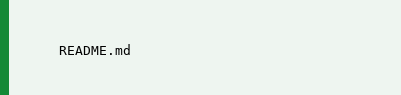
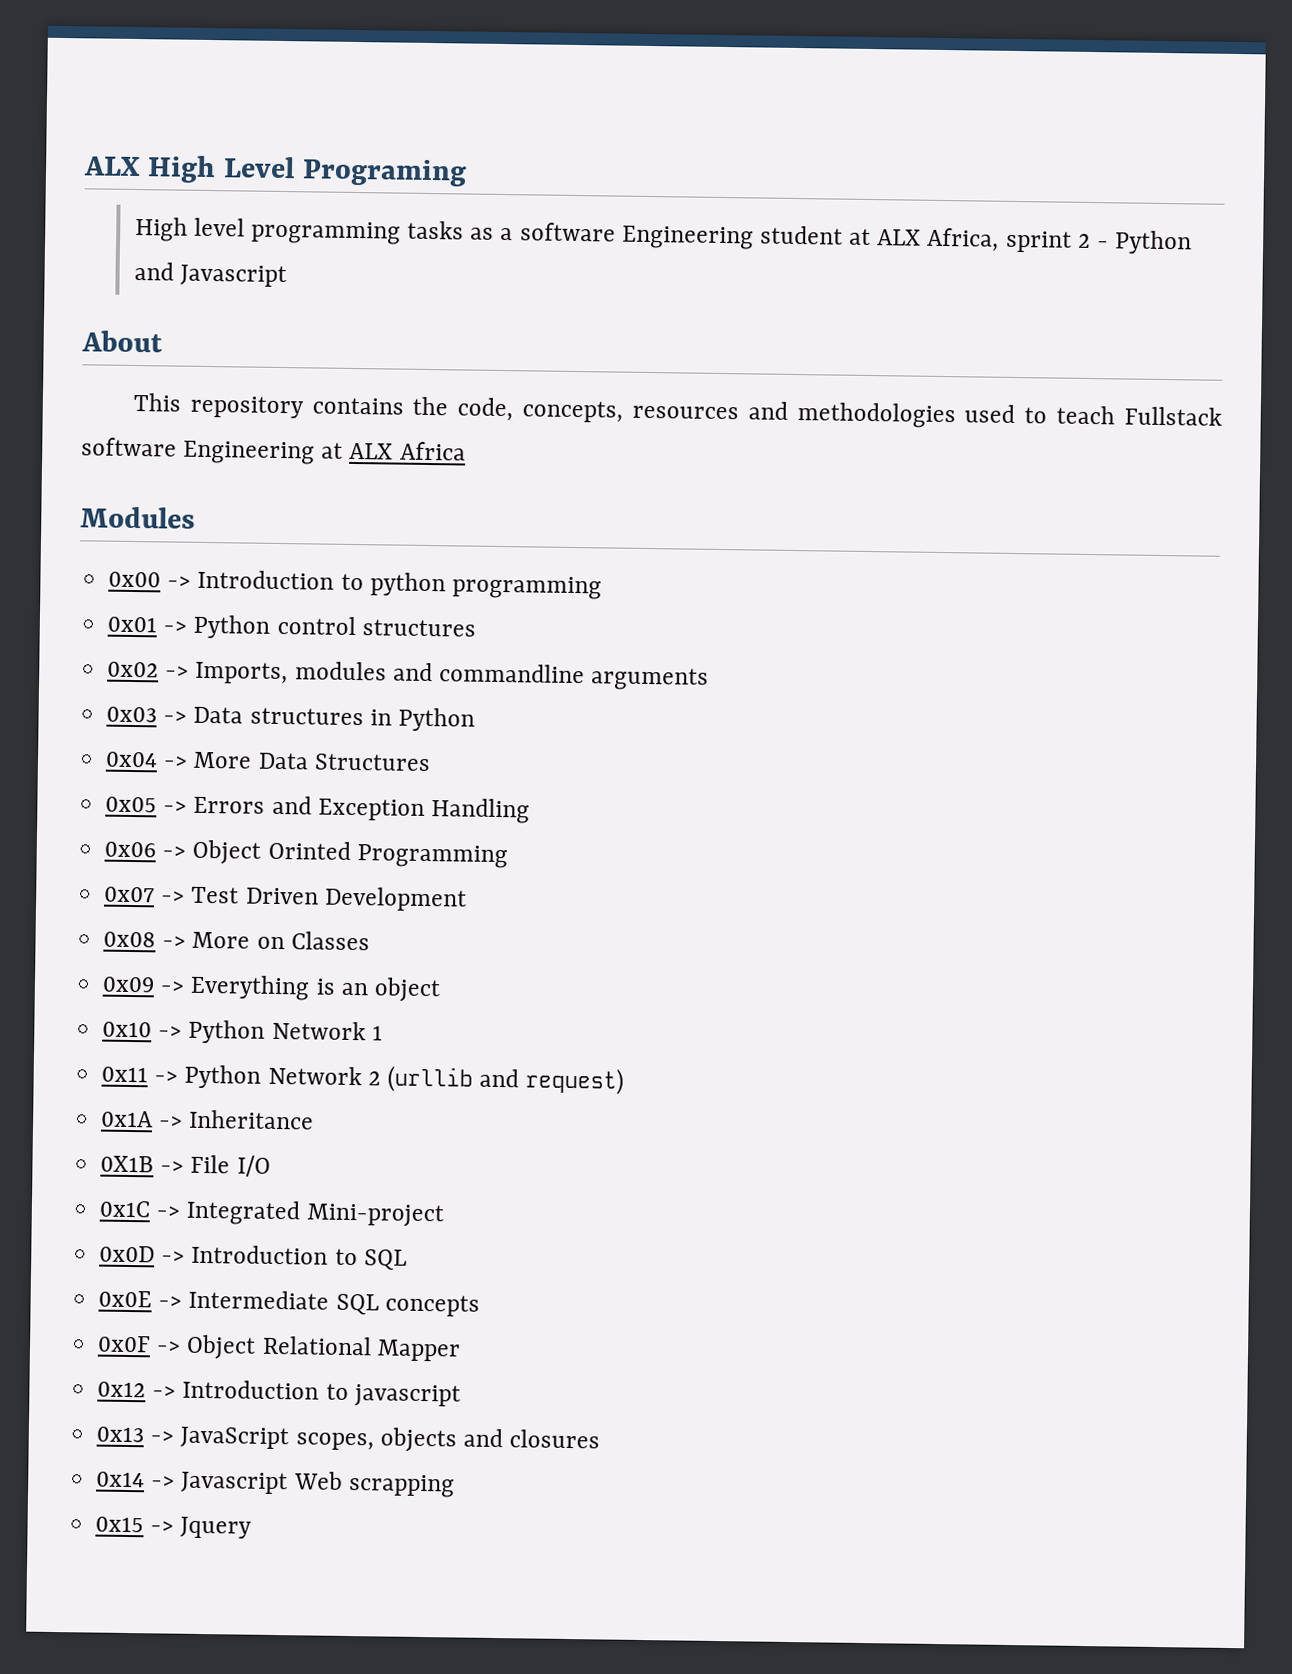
- README.md
+ ALX High Level Programing
+ High level programming tasks as a software Engineering student at ALX Africa, sprint 2 - Python and Javascript
+ About
+ This repository contains the code, concepts, resources and methodologies used to teach Fullstack software Engineering at ALX Africa
+ Modules
+ 0x00 -> Introduction to python programming
+ 0x01 -> Python control structures
+ 0x02 -> Imports, modules and commandline arguments
+ 0x03 -> Data structures in Python
+ 0x04 -> More Data Structures
+ 0x05 -> Errors and Exception Handling
+ 0x06 -> Object Orinted Programming
+ 0x07 -> Test Driven Development
+ 0x08 -> More on Classes
+ 0x09 -> Everything is an object
+ 0x10 -> Python Network 1
+ 0x11 -> Python Network 2 (urllib and request)
+ 0x1A -> Inheritance
+ 0X1B -> File I/O
+ 0x1C -> Integrated Mini-project
+ 0x0D -> Introduction to SQL
+ 0x0E -> Intermediate SQL concepts
+ 0x0F -> Object Relational Mapper
+ 0x12 -> Introduction to javascript
+ 0x13 -> JavaScript scopes, objects and closures
+ 0x14 -> Javascript Web scrapping
+ 0x15 -> Jquery

